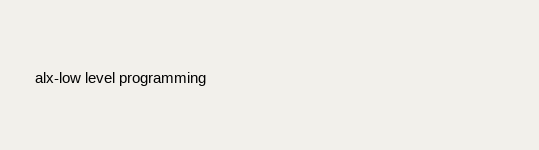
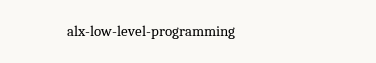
- alx-low level programming
+ alx-low-level-programming

